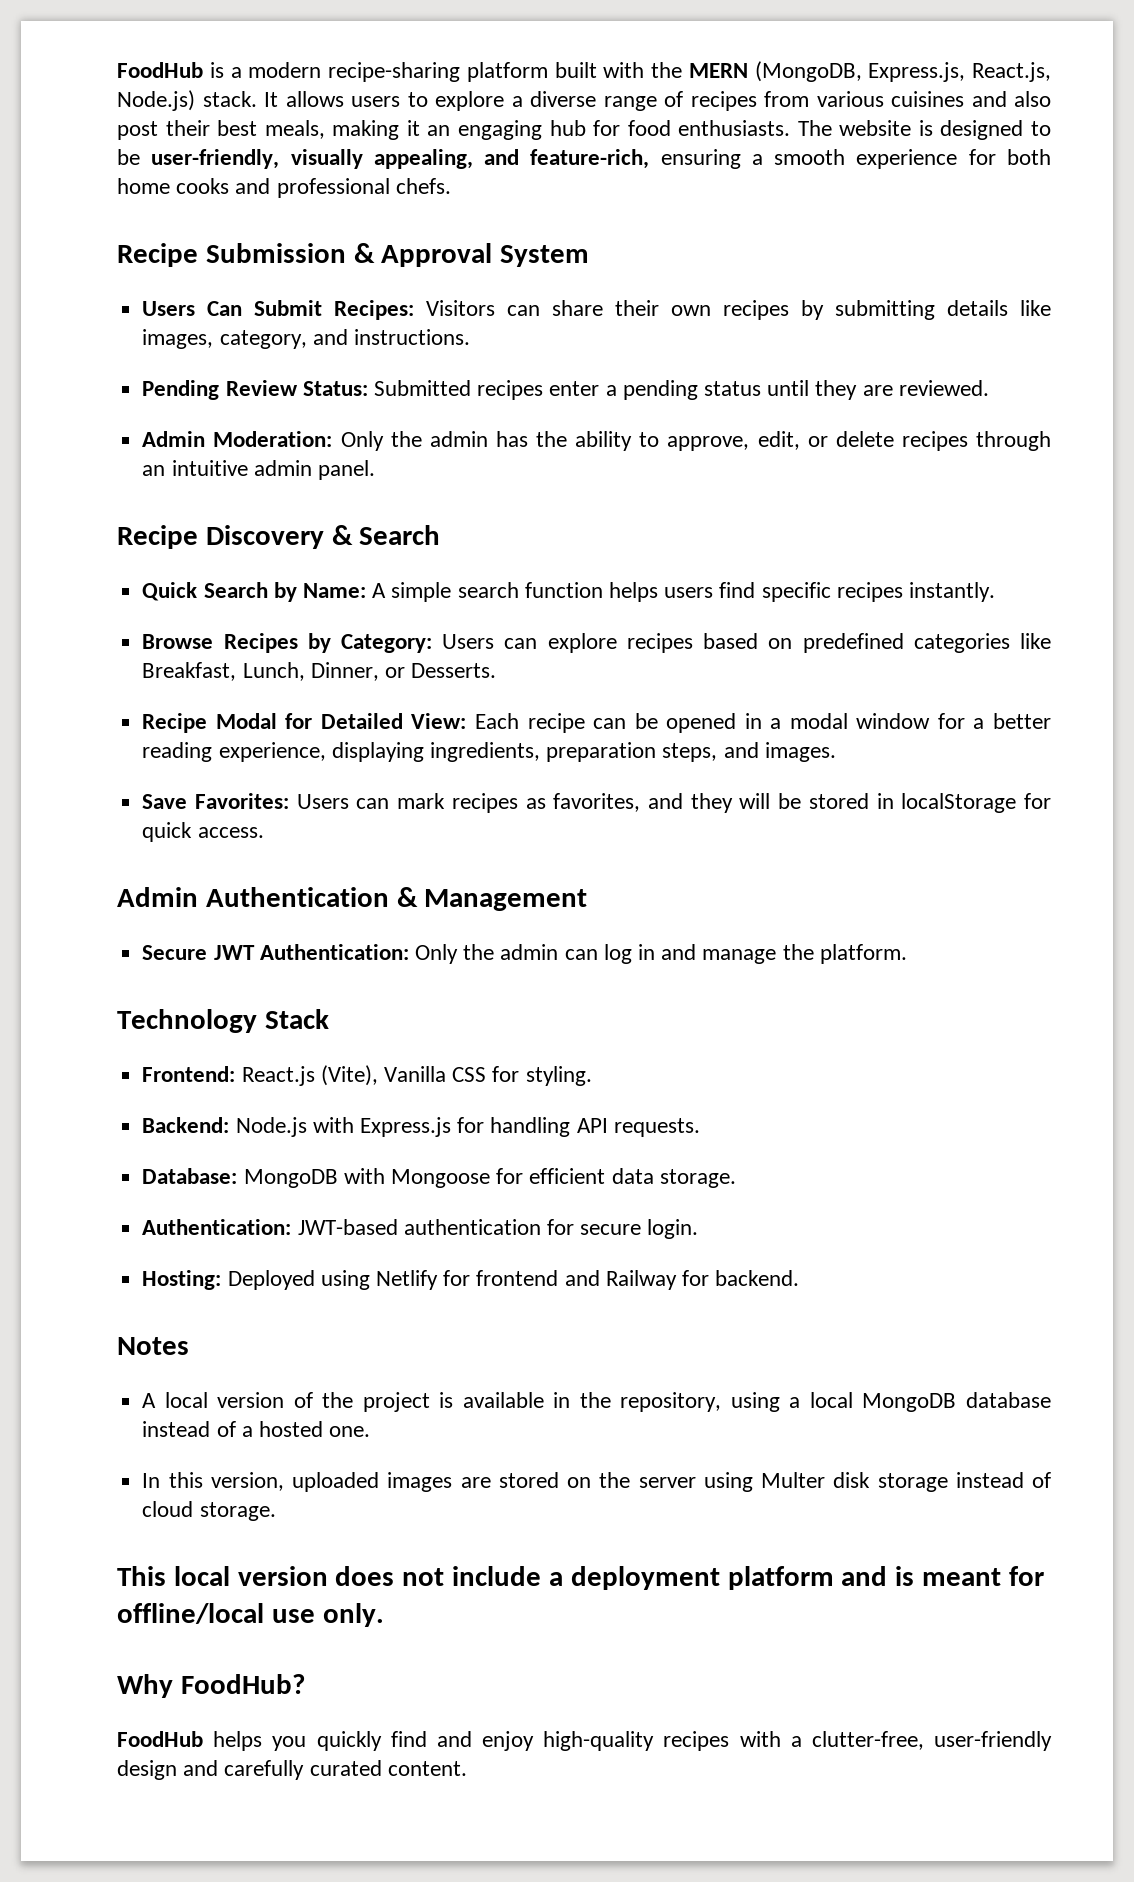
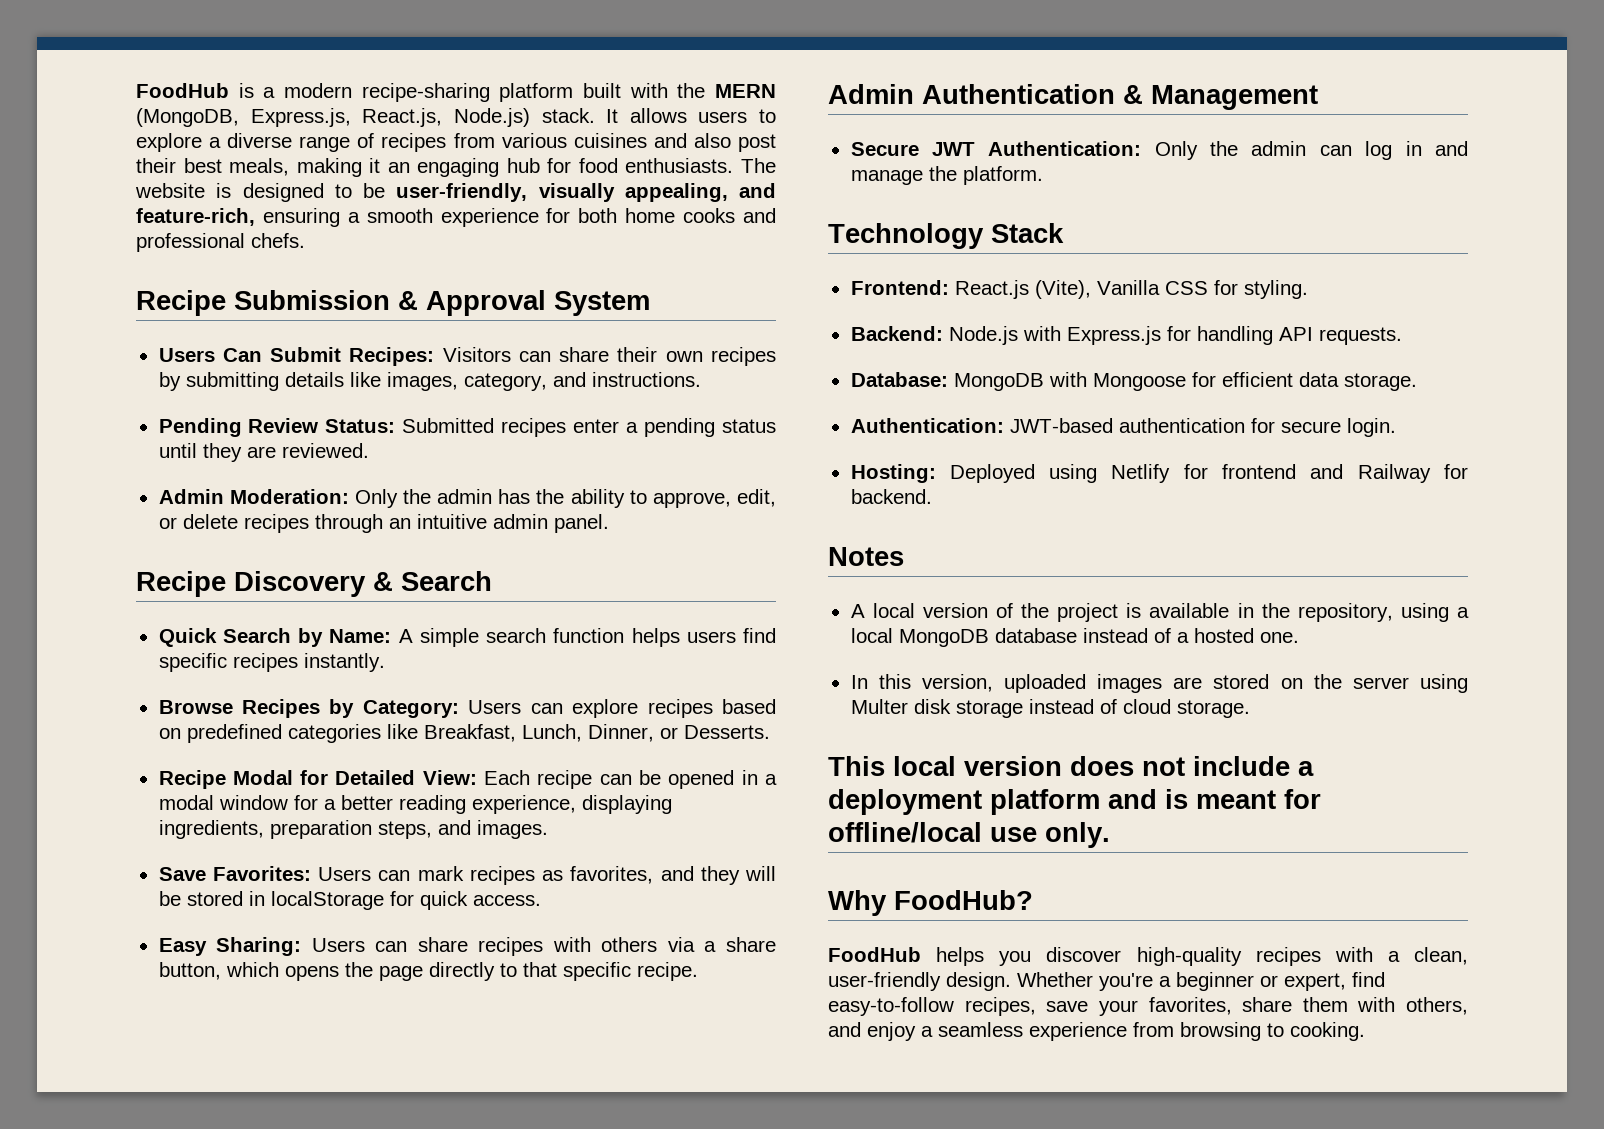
+ Easy Sharing: Users can share recipes with others via a share button, which opens the page directly to that specific recipe.
- FoodHub helps you quickly find and enjoy high-quality recipes with a clutter-free, user-friendly design and carefully curated content.
+ FoodHub helps you discover high-quality recipes with a clean, user-friendly design. Whether you're a beginner or expert, find easy-to-follow recipes, save your favorites, share them with others, and enjoy a seamless experience from browsing to cooking.

